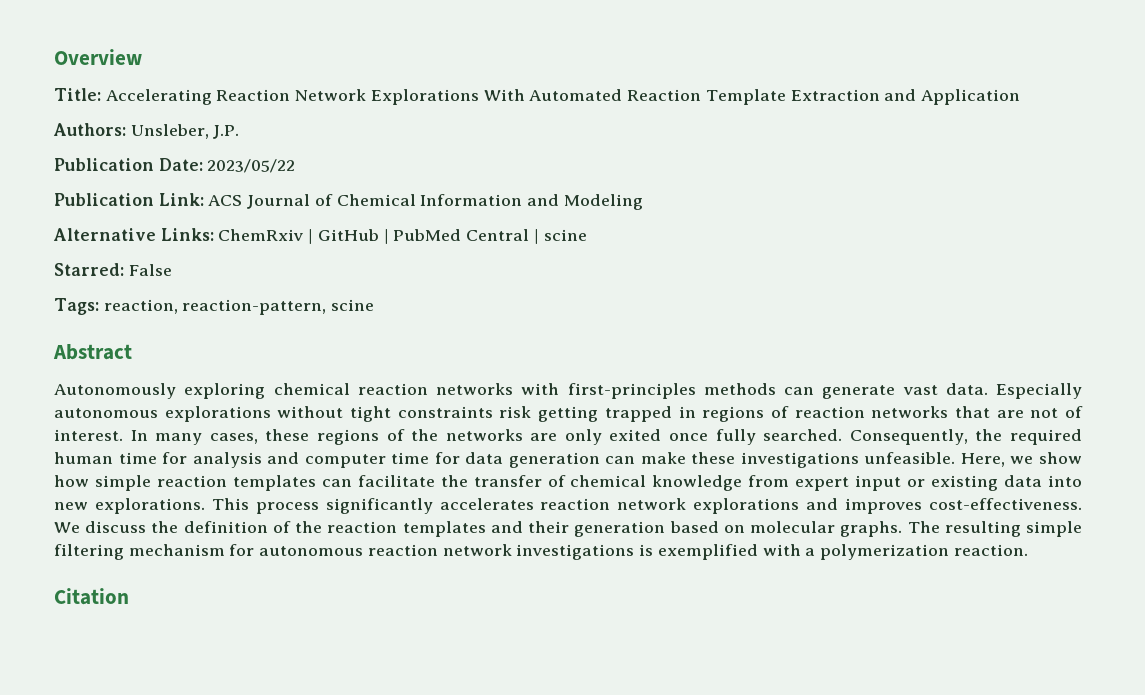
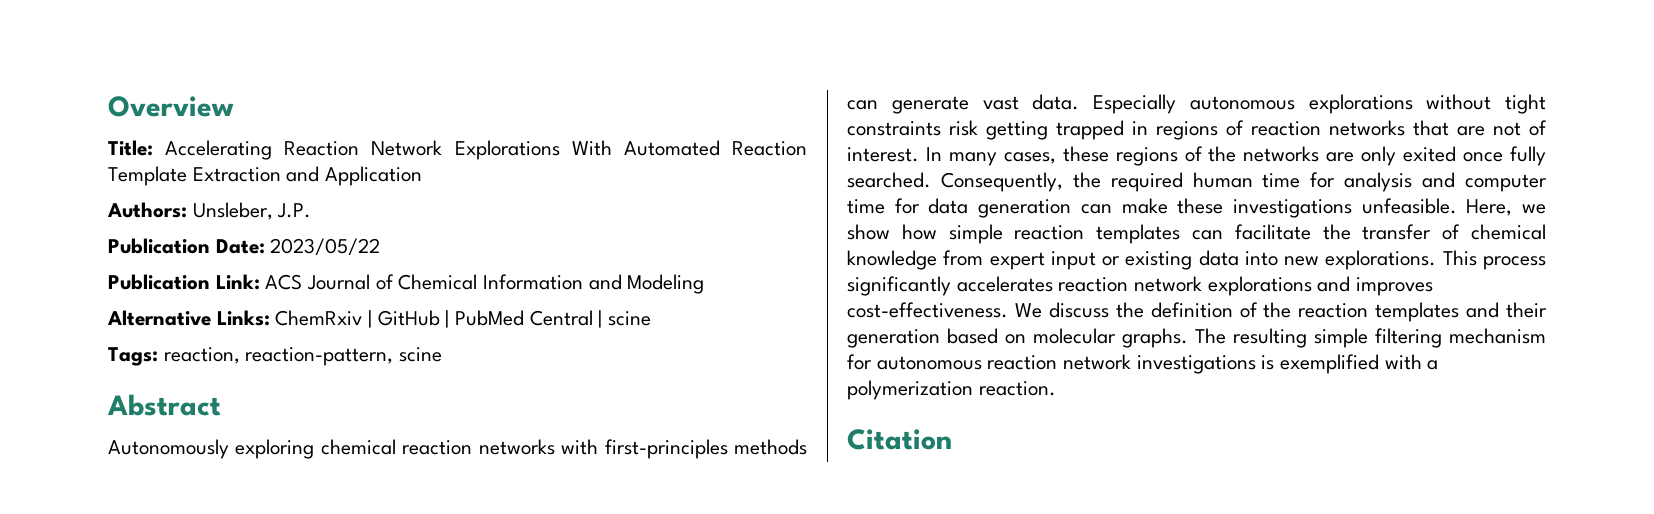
- Starred: False

